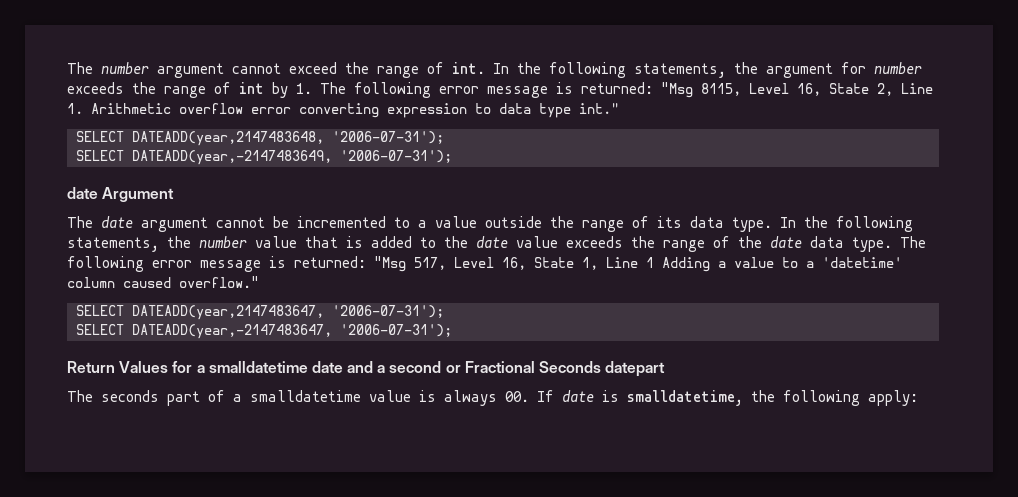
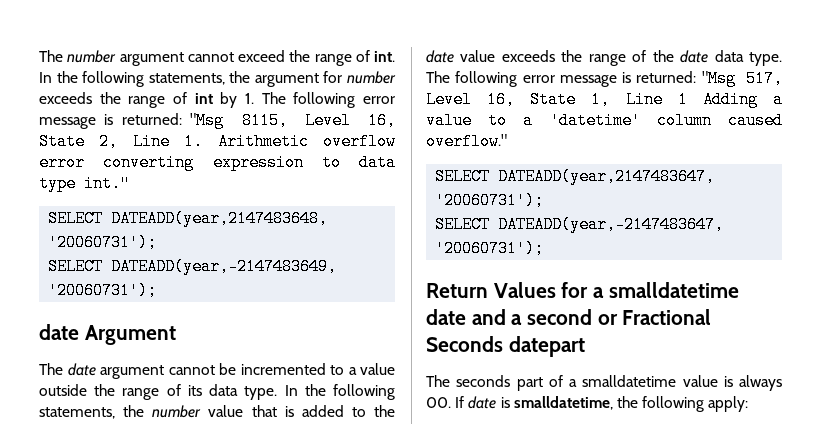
- SELECT DATEADD(year,2147483648, '2006-07-31');
+ SELECT DATEADD(year,2147483648, '20060731');
- SELECT DATEADD(year,-2147483649, '2006-07-31');
+ SELECT DATEADD(year,-2147483649, '20060731');
- SELECT DATEADD(year,2147483647, '2006-07-31');
+ SELECT DATEADD(year,2147483647, '20060731');
- SELECT DATEADD(year,-2147483647, '2006-07-31');
+ SELECT DATEADD(year,-2147483647, '20060731');

